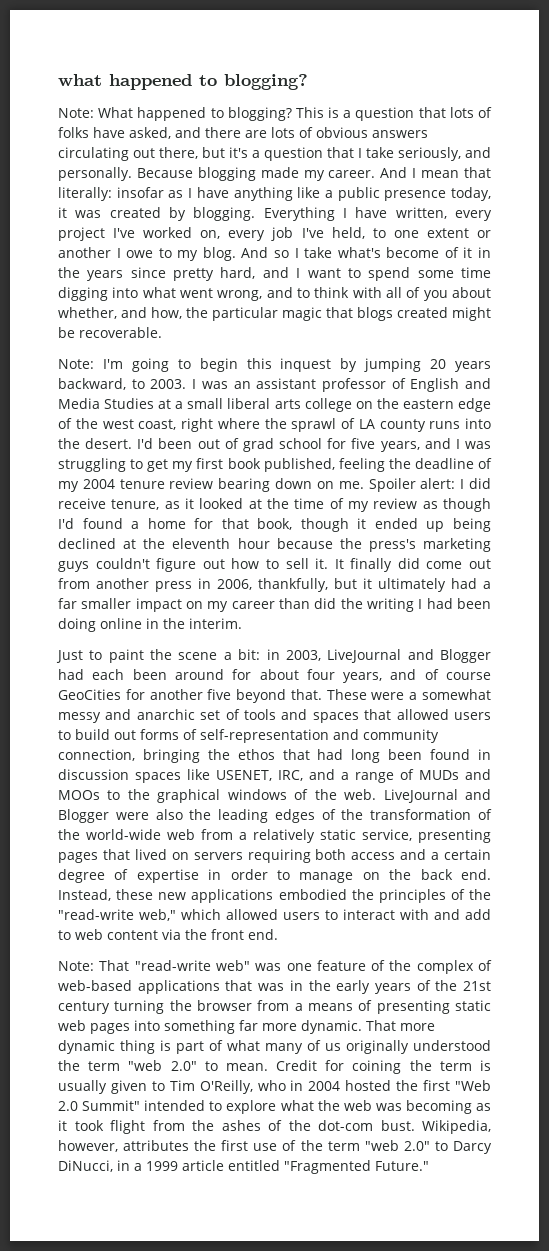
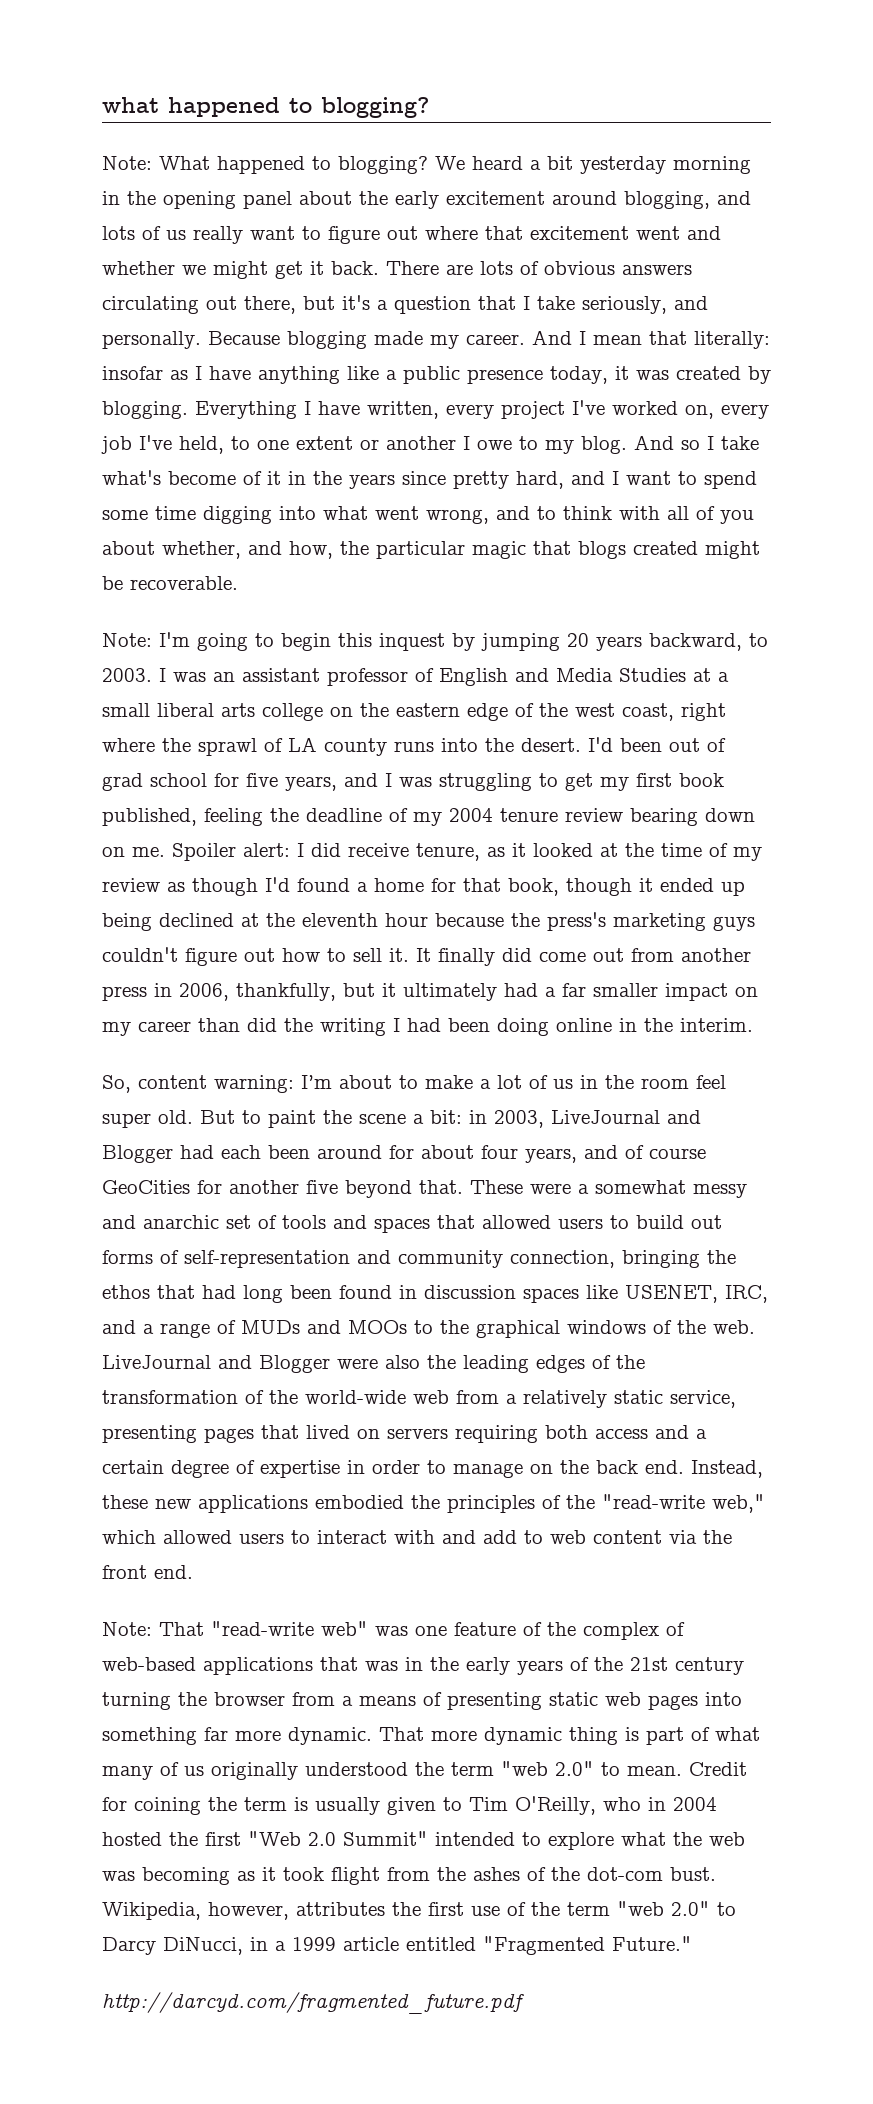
- This is a question that lots of folks have asked, and there are lots of obvious answers circulating out there, but it's a question that I take seriously, and personally.
+ We heard a bit yesterday morning in the opening panel about the early excitement around blogging, and lots of us really want to figure out where that excitement went and whether we might get it back. There are lots of obvious answers circulating out there, but it's a question that I take seriously, and personally.
- Just to paint the scene a bit: in 2003, LiveJournal and Blogger had each been around for about four years, and of course GeoCities for another five beyond that.
+ So, content warning: I’m about to make a lot of us in the room feel super old. But to paint the scene a bit: in 2003, LiveJournal and Blogger had each been around for about four years, and of course GeoCities for another five beyond that.
+ http://darcyd.com/fragmented_future.pdf

